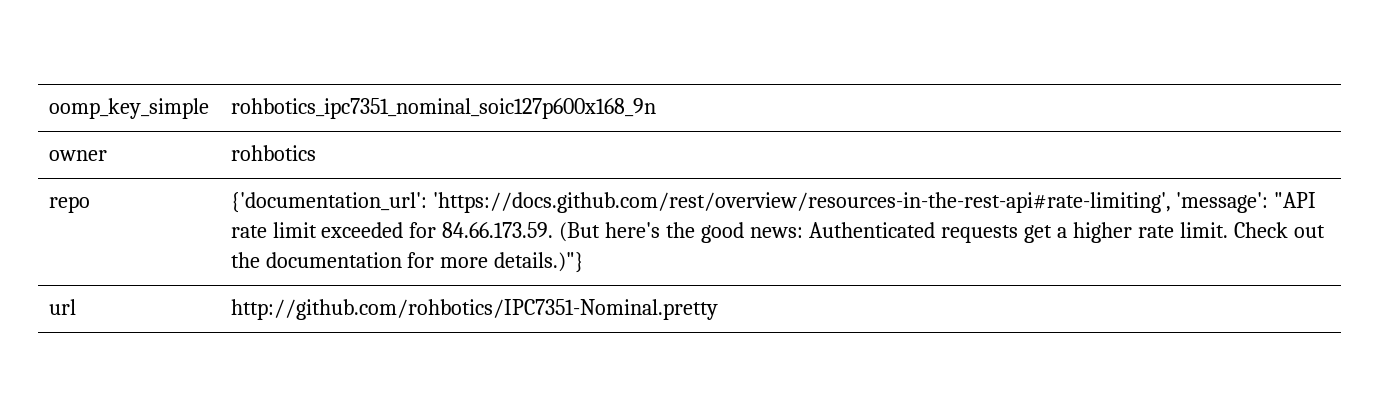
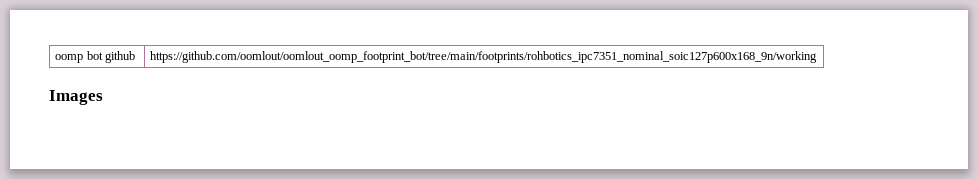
- oomp_key_simple | rohbotics_ipc7351_nominal_soic127p600x168_9n
- owner | rohbotics
- repo | {'documentation_url': 'https://docs.github.com/rest/overview/resources-in-the-rest-api#rate-limiting', 'message': "API rate limit exceeded for 84.66.173.59. (But here's the good news: Authenticated requests get a higher rate limit. Check out the documentation for more details.)"}
- url | http://github.com/rohbotics/IPC7351-Nominal.pretty
+ oomp bot github | https://github.com/oomlout/oomlout_oomp_footprint_bot/tree/main/footprints/rohbotics_ipc7351_nominal_soic127p600x168_9n/working
+ Images

